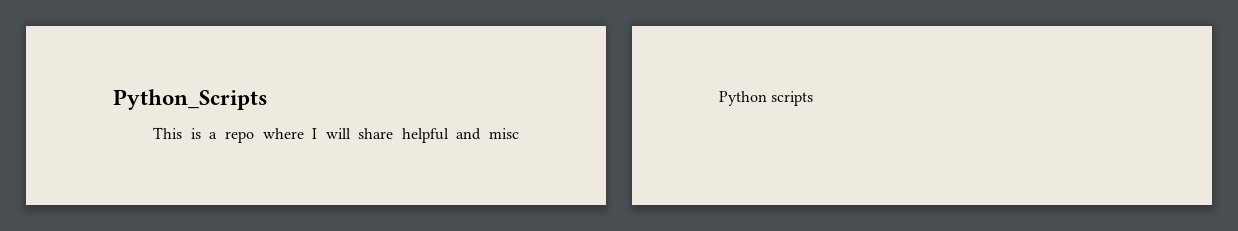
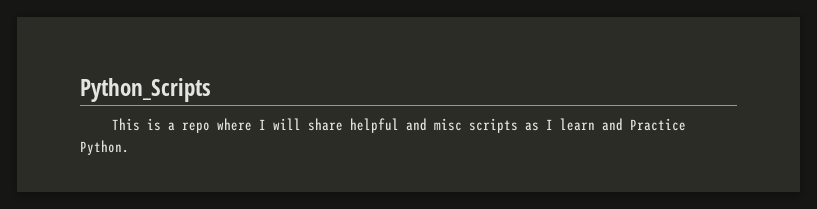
- This is a repo where I will share helpful and misc Python scripts
+ This is a repo where I will share helpful and misc scripts as I learn and Practice Python.

